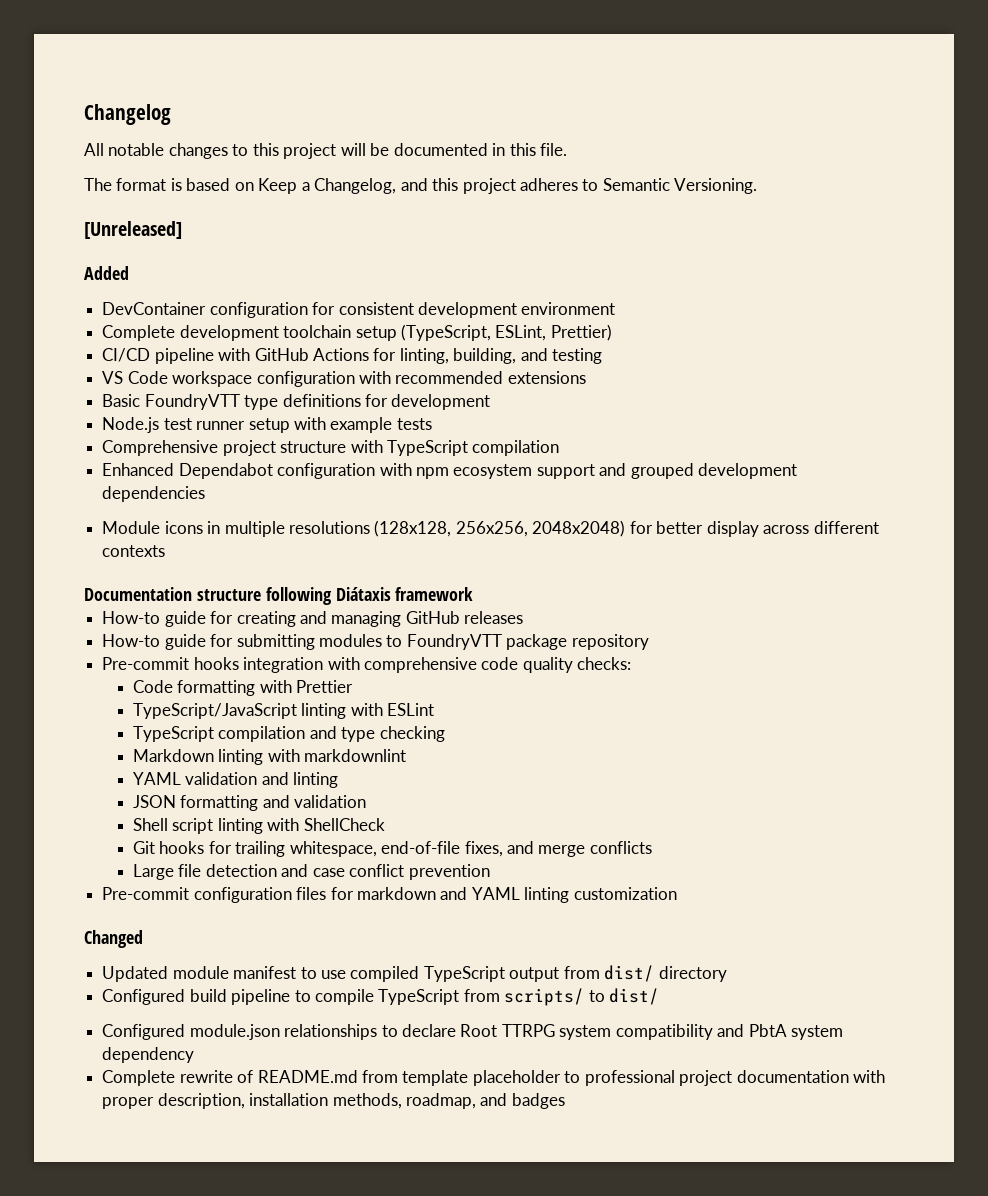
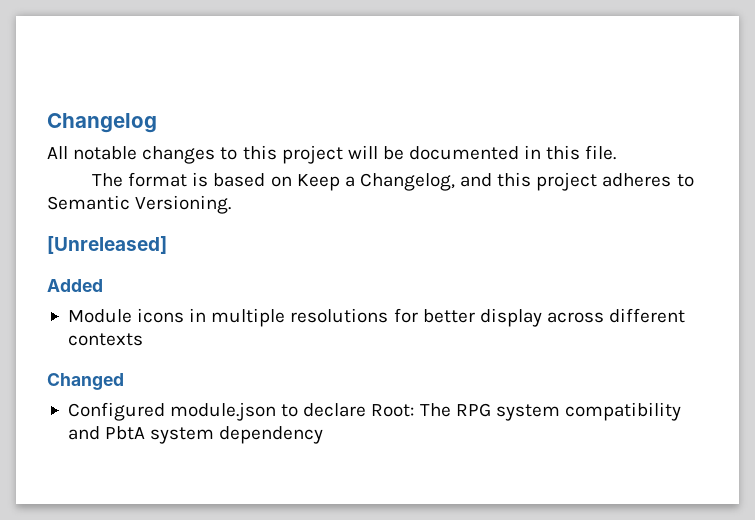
- DevContainer configuration for consistent development environment
- Complete development toolchain setup (TypeScript, ESLint, Prettier)
- CI/CD pipeline with GitHub Actions for linting, building, and testing
- VS Code workspace configuration with recommended extensions
- Basic FoundryVTT type definitions for development
- Node.js test runner setup with example tests
- Comprehensive project structure with TypeScript compilation
- Enhanced Dependabot configuration with npm ecosystem support and grouped development dependencies
- Module icons in multiple resolutions (128x128, 256x256, 2048x2048) for better display across different contexts
+ Module icons in multiple resolutions for better display across different contexts
- Documentation structure following Diátaxis framework
- How-to guide for creating and managing GitHub releases
- How-to guide for submitting modules to FoundryVTT package repository
- Pre-commit hooks integration with comprehensive code quality checks:
- Code formatting with Prettier
- TypeScript/JavaScript linting with ESLint
- TypeScript compilation and type checking
- Markdown linting with markdownlint
- YAML validation and linting
- JSON formatting and validation
- Shell script linting with ShellCheck
- Git hooks for trailing whitespace, end-of-file fixes, and merge conflicts
- Large file detection and case conflict prevention
- Pre-commit configuration files for markdown and YAML linting customization
  Changed
- Updated module manifest to use compiled TypeScript output from dist/ directory
- Configured build pipeline to compile TypeScript from scripts/ to dist/
- Configured module.json relationships to declare Root TTRPG system compatibility and PbtA system dependency
+ Configured module.json to declare Root: The RPG system compatibility and PbtA system dependency
- Complete rewrite of README.md from template placeholder to professional project documentation with proper description, installation methods, roadmap, and badges

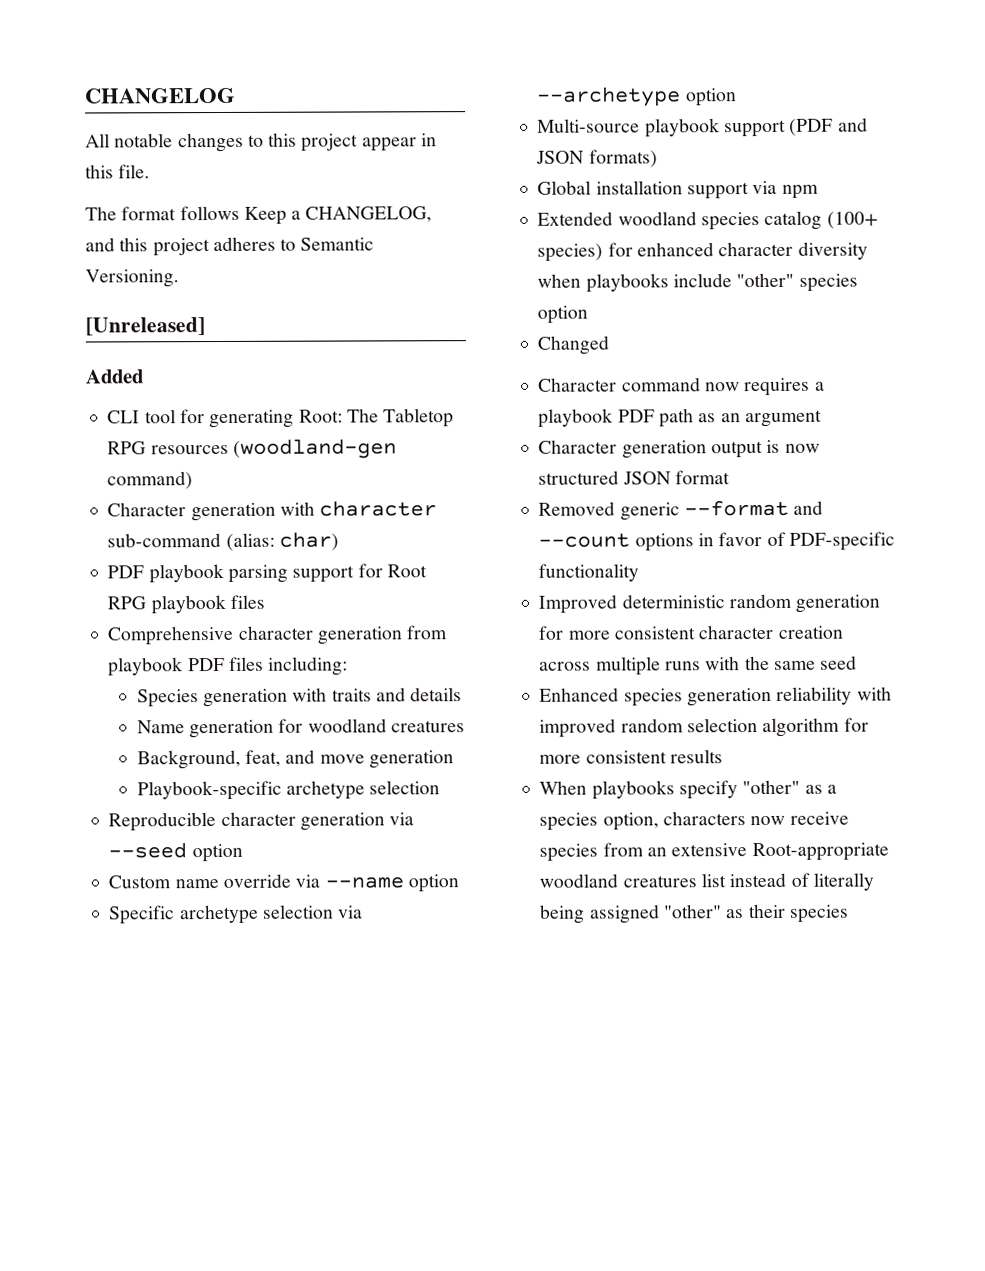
- Changelog
+ CHANGELOG
- All notable changes to this project will be documented in this file.
+ All notable changes to this project appear in this file.
- The format is based on Keep a Changelog, and this project adheres to Semantic Versioning.
+ The format follows Keep a CHANGELOG, and this project adheres to Semantic Versioning.
- Module icons in multiple resolutions for better display across different contexts
+ CLI tool for generating Root: The Tabletop RPG resources (woodland-gen command)
+ Character generation with character sub-command (alias: char)
+ PDF playbook parsing support for Root RPG playbook files
+ Comprehensive character generation from playbook PDF files including:
+ Species generation with traits and details
+ Name generation for woodland creatures
+ Background, feat, and move generation
+ Playbook-specific archetype selection
+ Reproducible character generation via --seed option
+ Custom name override via --name option
+ Specific archetype selection via --archetype option
+ Multi-source playbook support (PDF and JSON formats)
+ Global installation support via npm
+ Extended woodland species catalog (100+ species) for enhanced character diversity when playbooks include "other" species option
  Changed
- Configured module.json to declare Root: The RPG system compatibility and PbtA system dependency
+ Character command now requires a playbook PDF path as an argument
+ Character generation output is now structured JSON format
+ Removed generic --format and --count options in favor of PDF-specific functionality
+ Improved deterministic random generation for more consistent character creation across multiple runs with the same seed
+ Enhanced species generation reliability with improved random selection algorithm for more consistent results
+ When playbooks specify "other" as a species option, characters now receive species from an extensive Root-appropriate woodland creatures list instead of literally being assigned "other" as their species

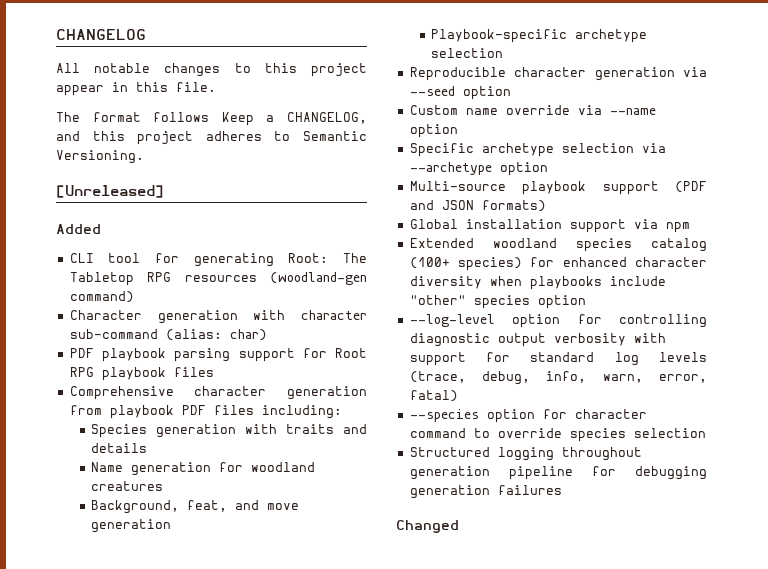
+ --log-level option for controlling diagnostic output verbosity with support for standard log levels (trace, debug, info, warn, error, fatal)
+ --species option for character command to override species selection
+ Structured logging throughout generation pipeline for debugging generation failures
  Changed
- Character command now requires a playbook PDF path as an argument
- Character generation output is now structured JSON format
- Removed generic --format and --count options in favor of PDF-specific functionality
- Improved deterministic random generation for more consistent character creation across multiple runs with the same seed
- Enhanced species generation reliability with improved random selection algorithm for more consistent results
- When playbooks specify "other" as a species option, characters now receive species from an extensive Root-appropriate woodland creatures list instead of literally being assigned "other" as their species

